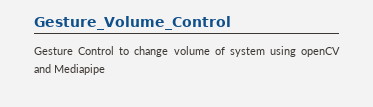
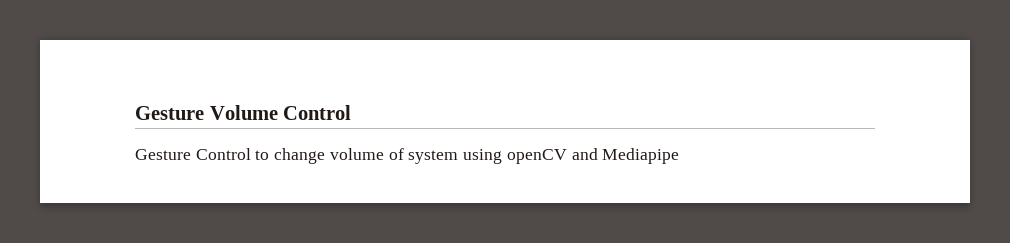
- Gesture_Volume_Control
+ Gesture Volume Control

